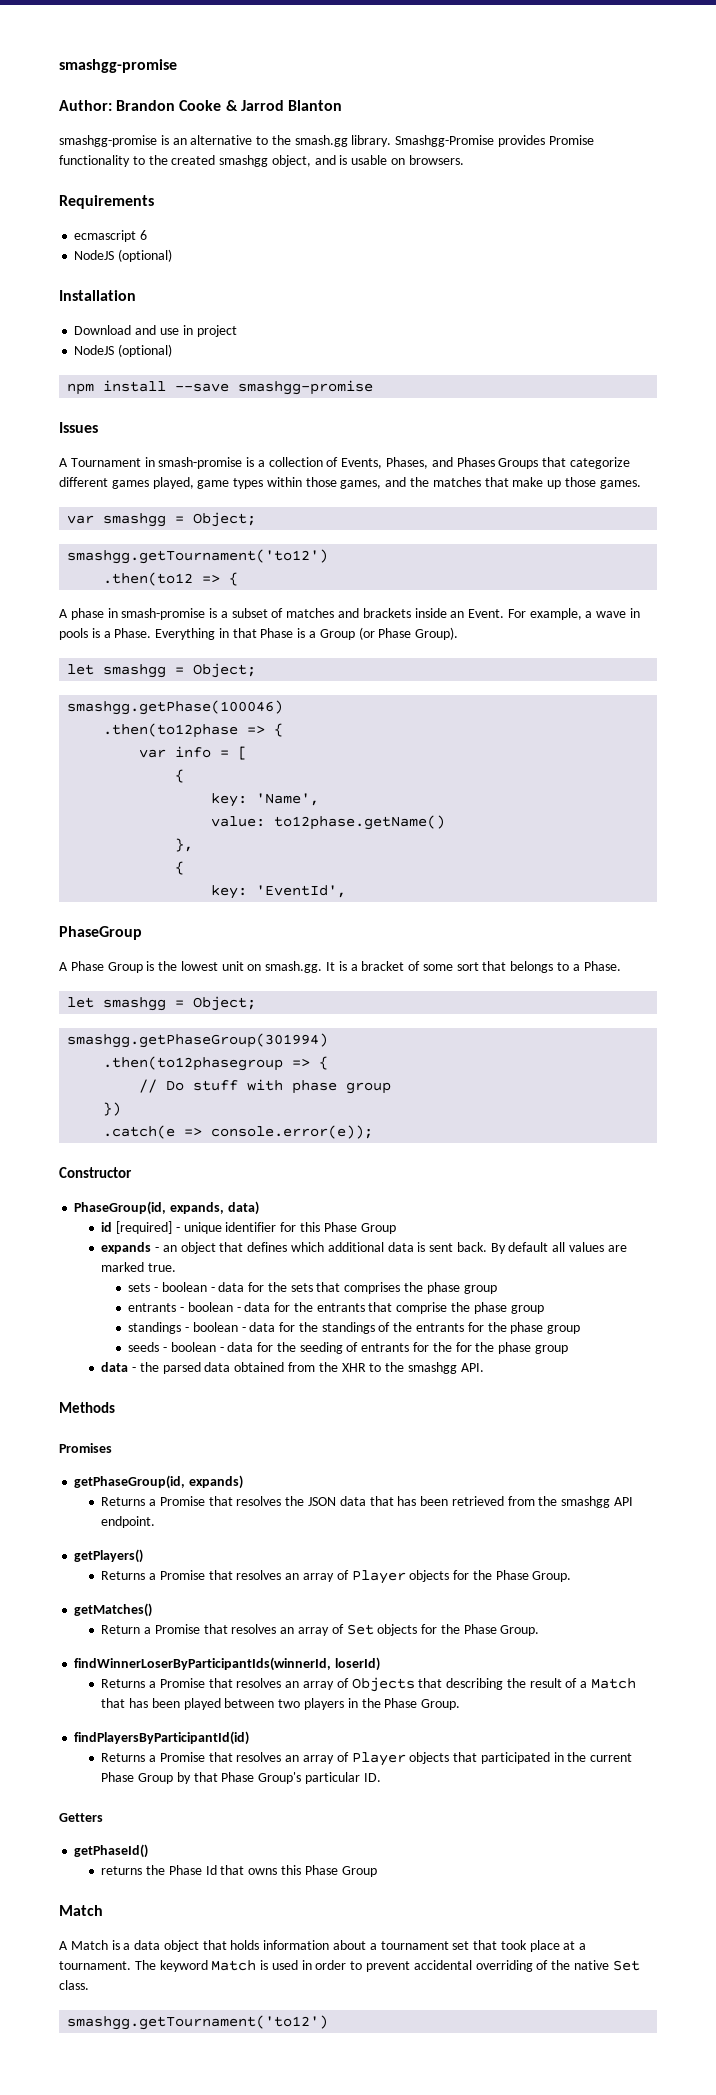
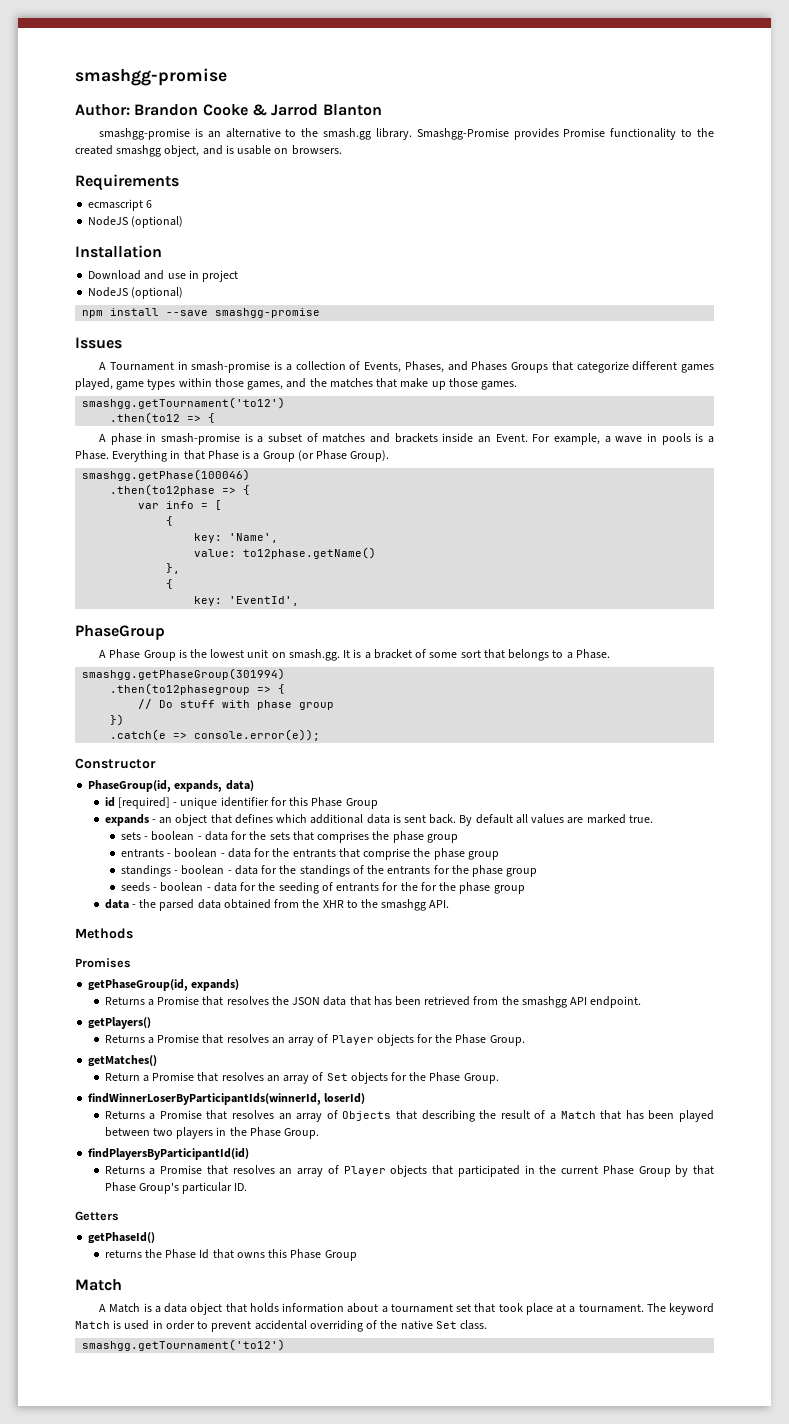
- var smashgg = Object;
  Everything in that Phase is a Group (or Phase Group).
- let smashgg = Object;
  A Phase Group is the lowest unit on smash.gg. It is a bracket of some sort that belongs to a Phase.
- let smashgg = Object;

